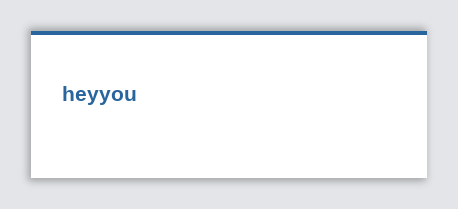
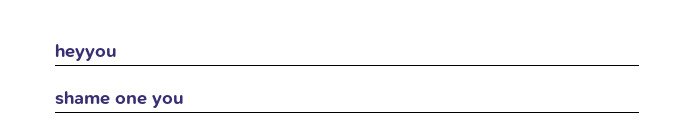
+ shame one you

